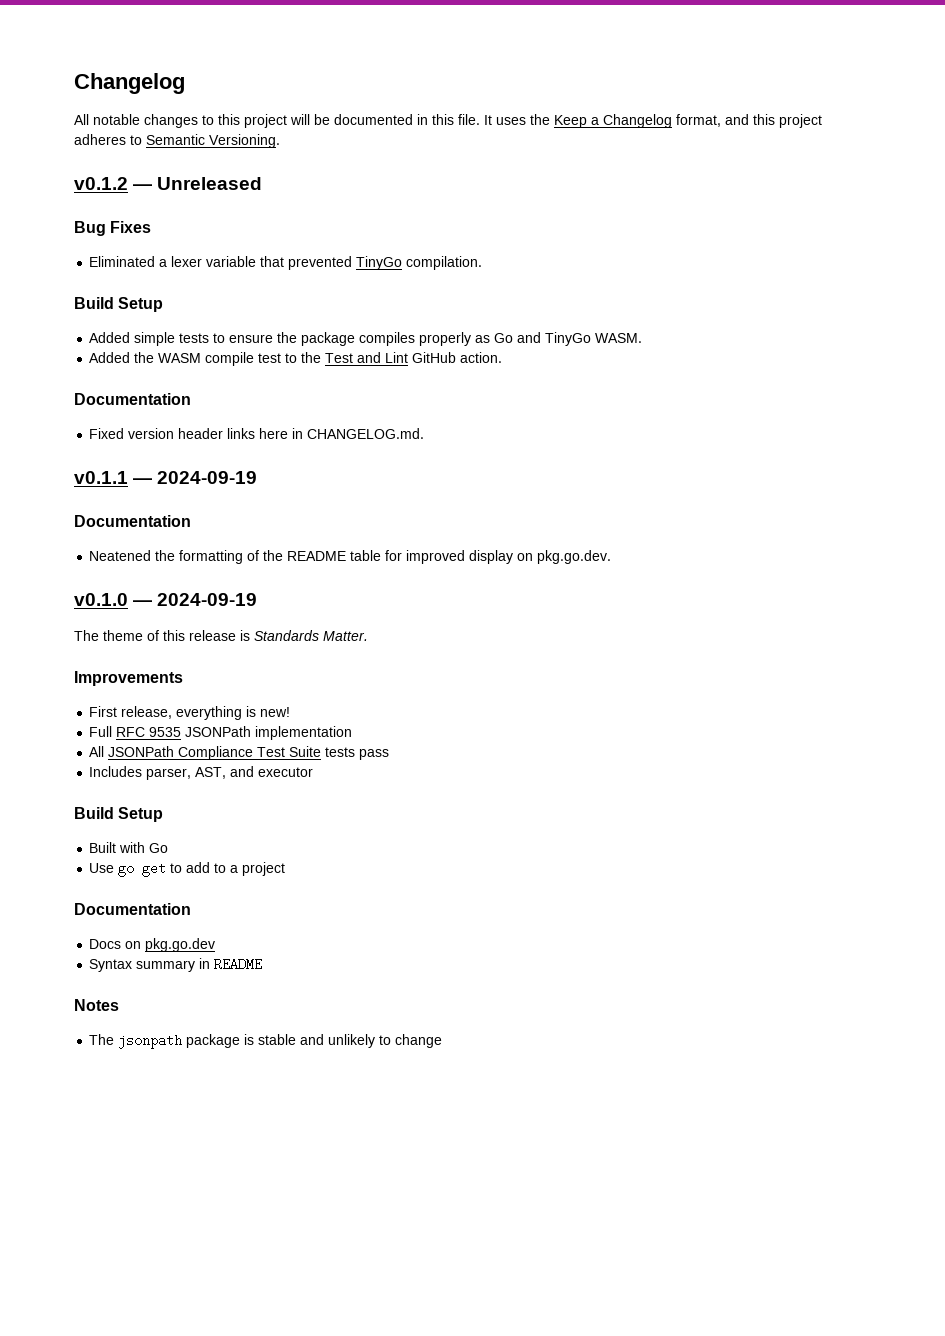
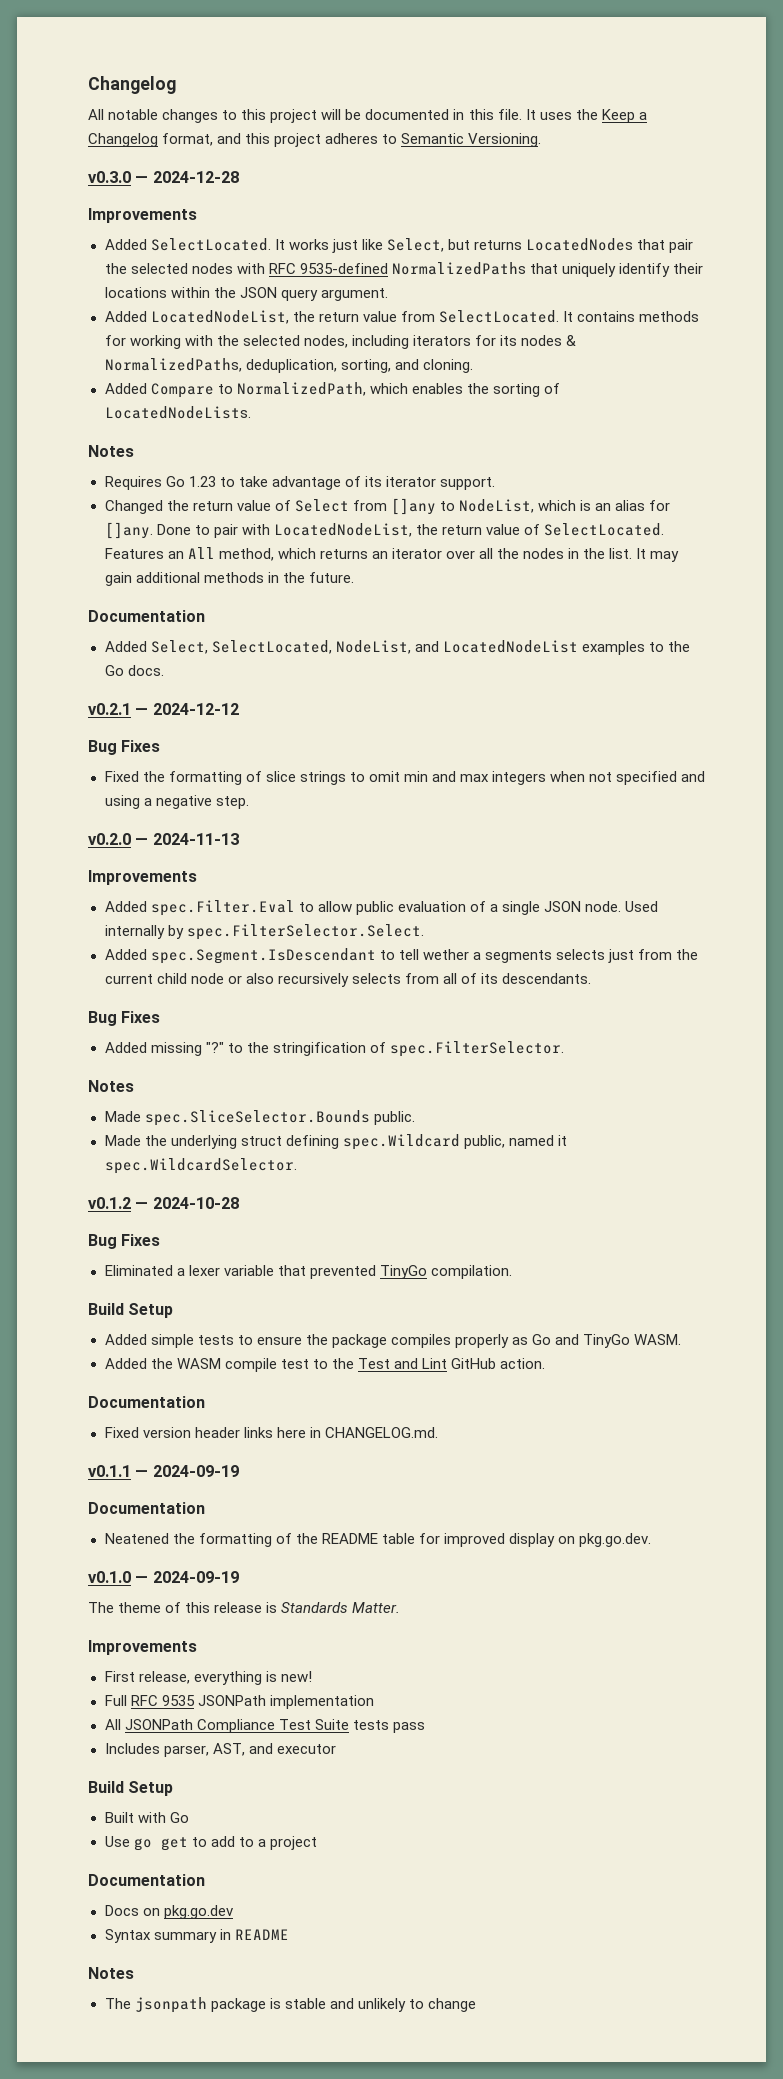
+ v0.3.0 — 2024-12-28
+ Improvements
+ Added SelectLocated. It works just like Select, but returns LocatedNodes that pair the selected nodes with RFC 9535-defined NormalizedPaths that uniquely identify their locations within the JSON query argument.
+ Added LocatedNodeList, the return value from SelectLocated. It contains methods for working with the selected nodes, including iterators for its nodes & NormalizedPaths, deduplication, sorting, and cloning.
+ Added Compare to NormalizedPath, which enables the sorting of LocatedNodeLists.
+ Notes
+ Requires Go 1.23 to take advantage of its iterator support.
+ Changed the return value of Select from []any to NodeList, which is an alias for []any. Done to pair with LocatedNodeList, the return value of SelectLocated. Features an All method, which returns an iterator over all the nodes in the list. It may gain additional methods in the future.
+ Documentation
+ Added Select, SelectLocated, NodeList, and LocatedNodeList examples to the Go docs.
+ v0.2.1 — 2024-12-12
+ Bug Fixes
+ Fixed the formatting of slice strings to omit min and max integers when not specified and using a negative step.
+ v0.2.0 — 2024-11-13
+ Improvements
+ Added spec.Filter.Eval to allow public evaluation of a single JSON node. Used internally by spec.FilterSelector.Select.
+ Added spec.Segment.IsDescendant to tell wether a segments selects just from the current child node or also recursively selects from all of its descendants.
+ Bug Fixes
+ Added missing "?" to the stringification of spec.FilterSelector.
+ Notes
+ Made spec.SliceSelector.Bounds public.
+ Made the underlying struct defining spec.Wildcard public, named it spec.WildcardSelector.
- v0.1.2 — Unreleased
+ v0.1.2 — 2024-10-28

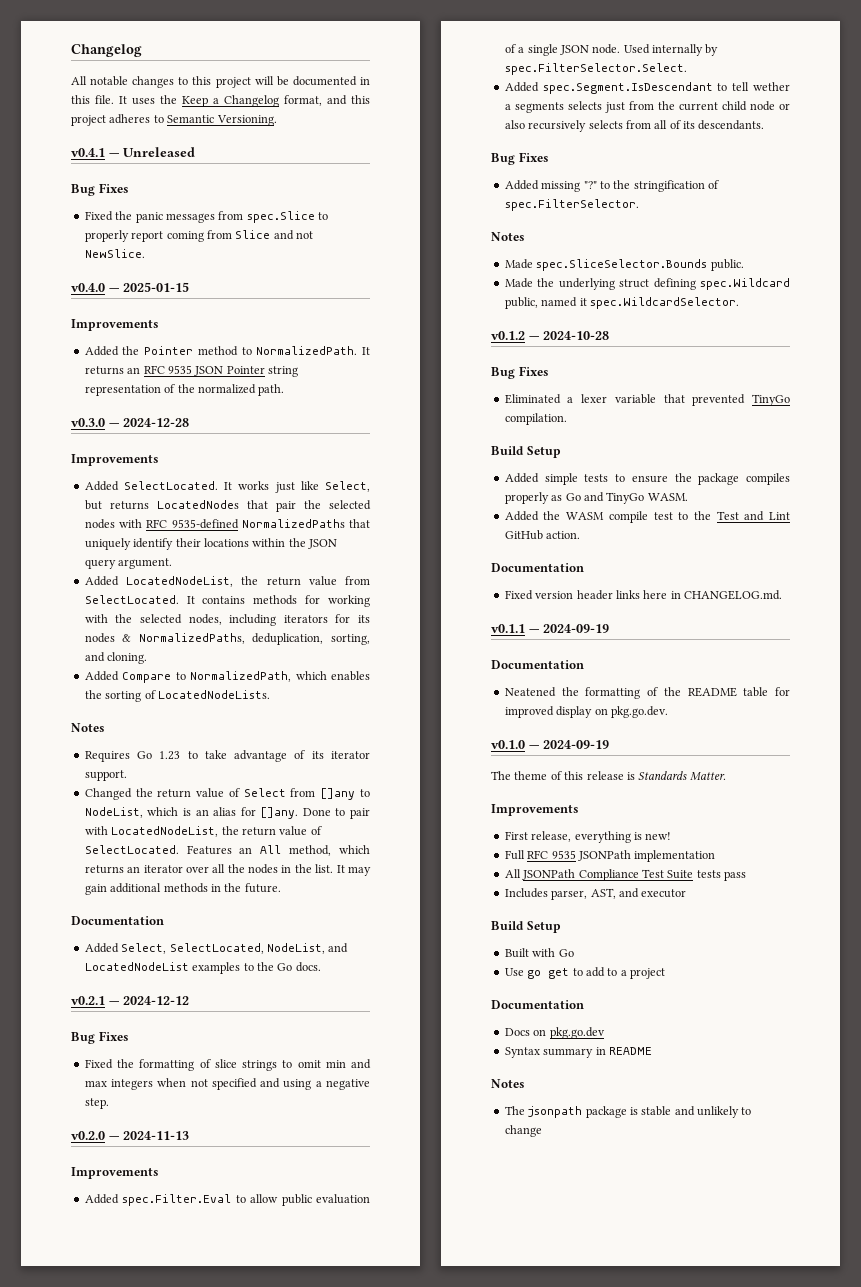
+ v0.4.1 — Unreleased
+ Bug Fixes
+ Fixed the panic messages from spec.Slice to properly report coming from Slice and not NewSlice.
+ v0.4.0 — 2025-01-15
+ Improvements
+ Added the Pointer method to NormalizedPath. It returns an RFC 9535 JSON Pointer string representation of the normalized path.

